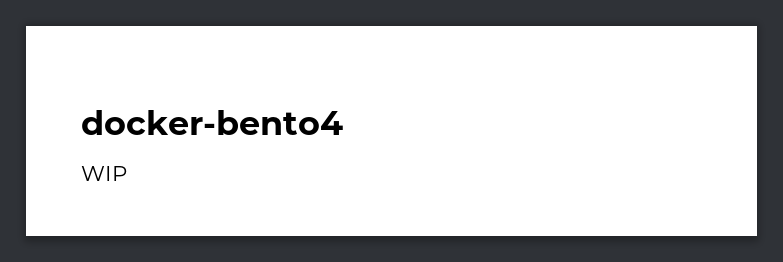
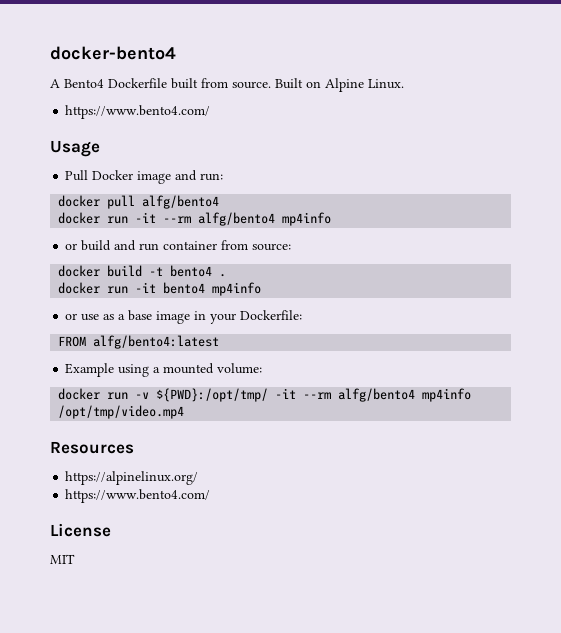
- WIP
+ A Bento4 Dockerfile built from source. Built on Alpine Linux.
+ https://www.bento4.com/
+ Usage
+ Pull Docker image and run:
+ docker pull alfg/bento4
+ docker run -it --rm alfg/bento4 mp4info
+ or build and run container from source:
+ docker build -t bento4 .
+ docker run -it bento4 mp4info
+ or use as a base image in your Dockerfile:
+ FROM alfg/bento4:latest
+ Example using a mounted volume:
+ docker run -v ${PWD}:/opt/tmp/ -it --rm alfg/bento4 mp4info /opt/tmp/video.mp4
+ Resources
+ https://alpinelinux.org/
+ https://www.bento4.com/
+ License
+ MIT

